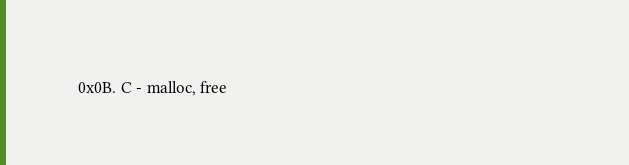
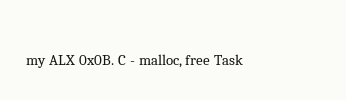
- 0x0B.
+ my ALX 0x0B.
- C - malloc, free
+ C - malloc, free Task

